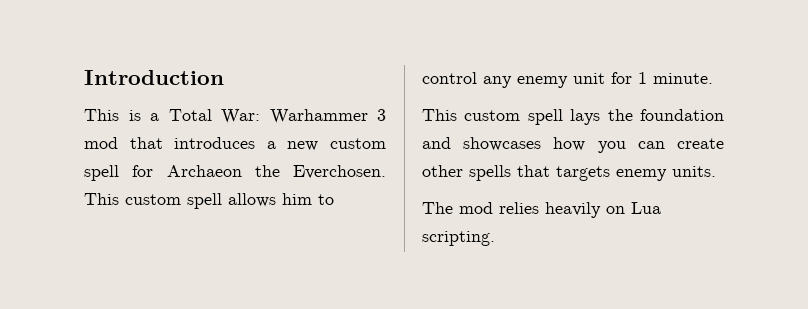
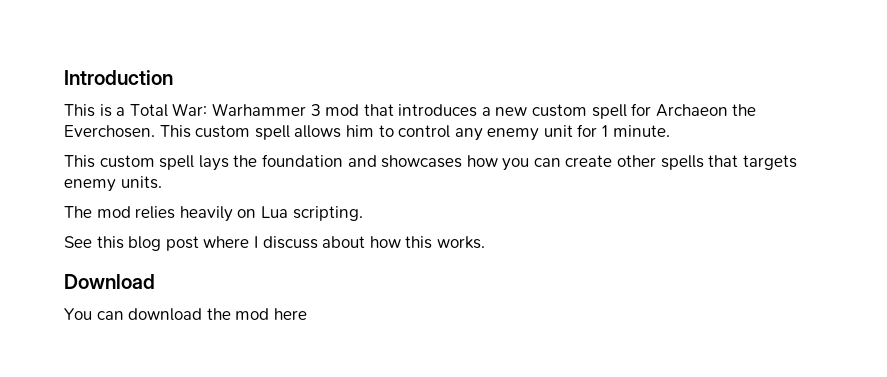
+ See this blog post where I discuss about how this works.
+ Download
+ You can download the mod here

